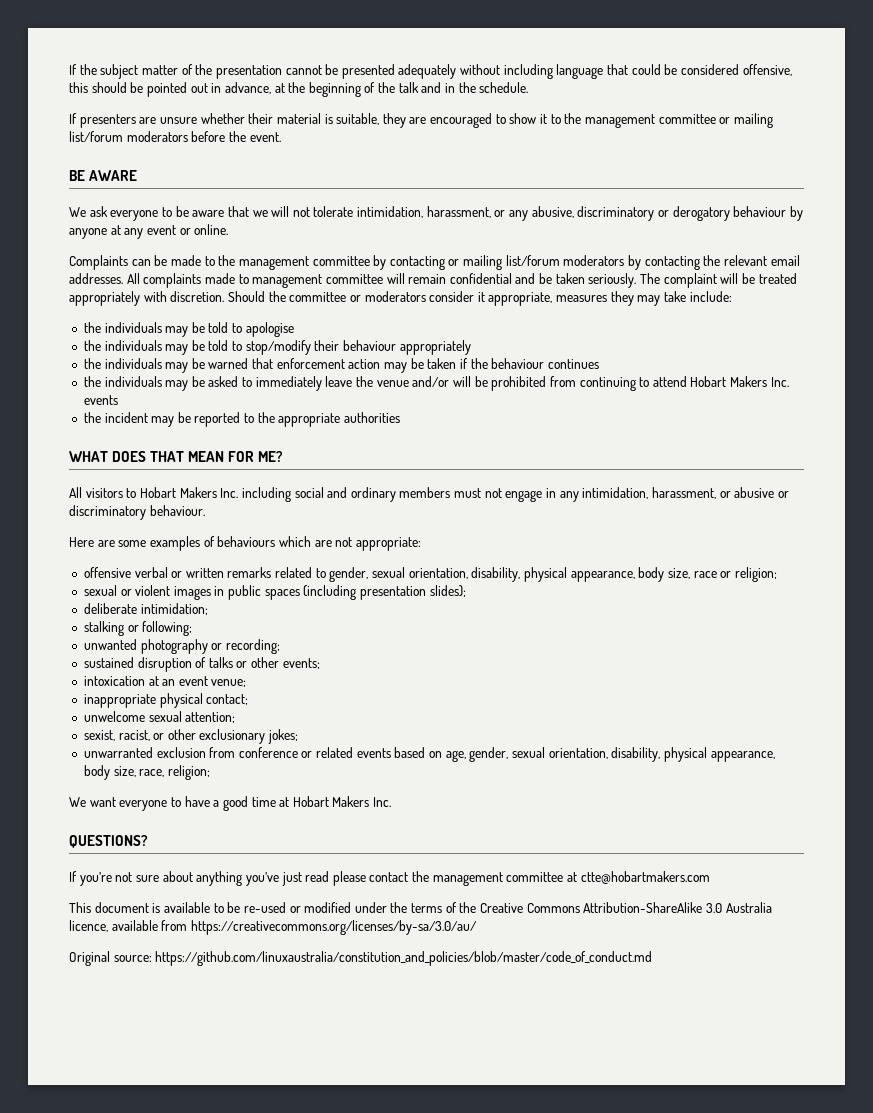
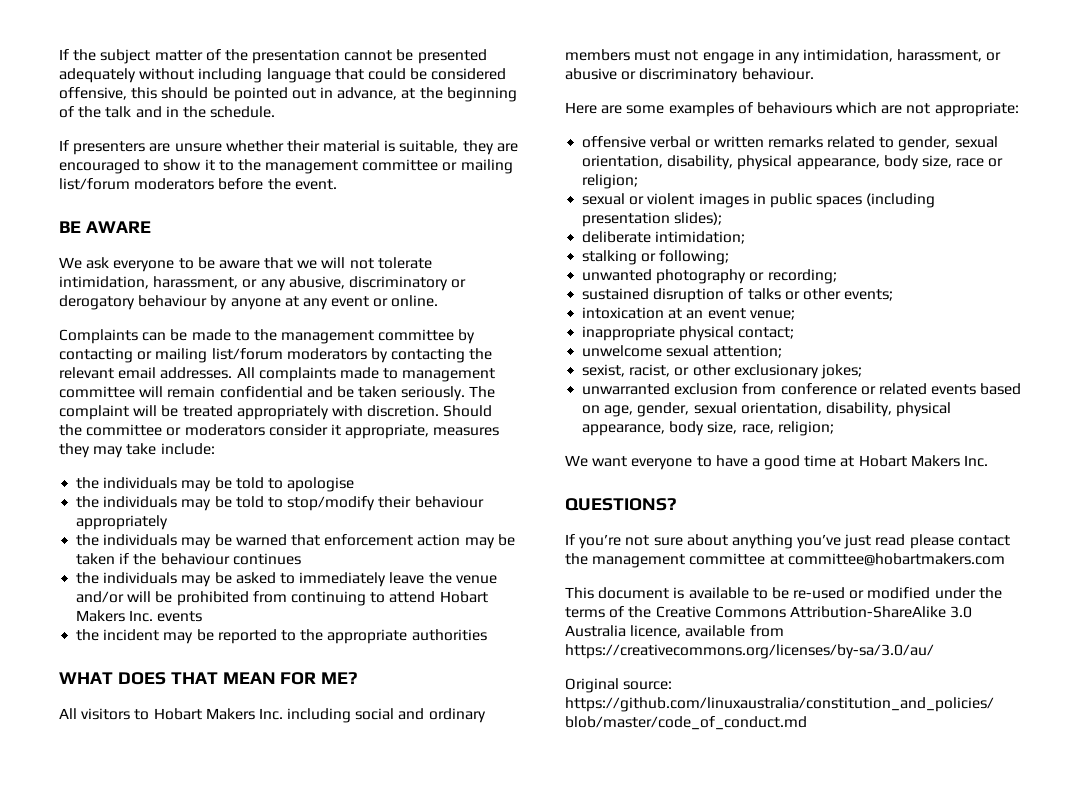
- If you’re not sure about anything you’ve just read please contact the management committee at ctte@hobartmakers.com
+ If you’re not sure about anything you’ve just read please contact the management committee at committee@hobartmakers.com

